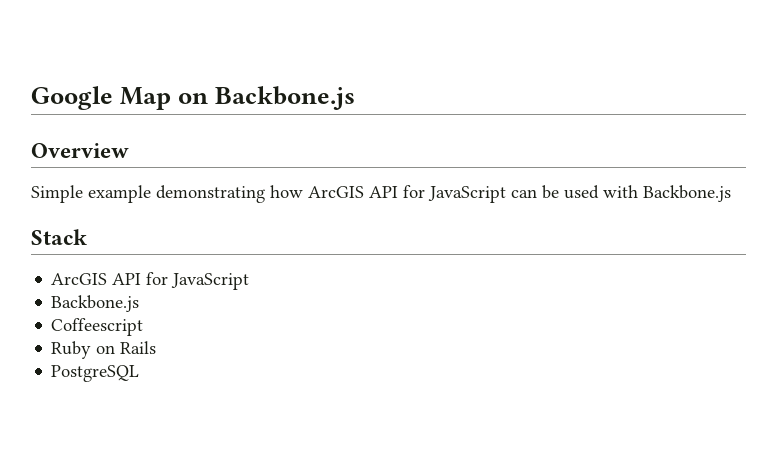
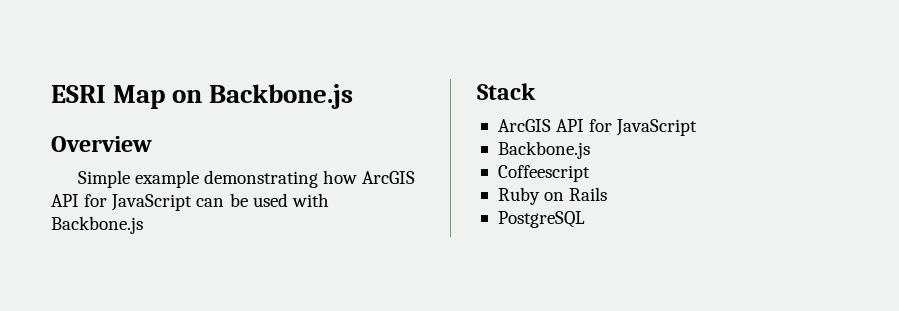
- Google Map on Backbone.js
+ ESRI Map on Backbone.js

